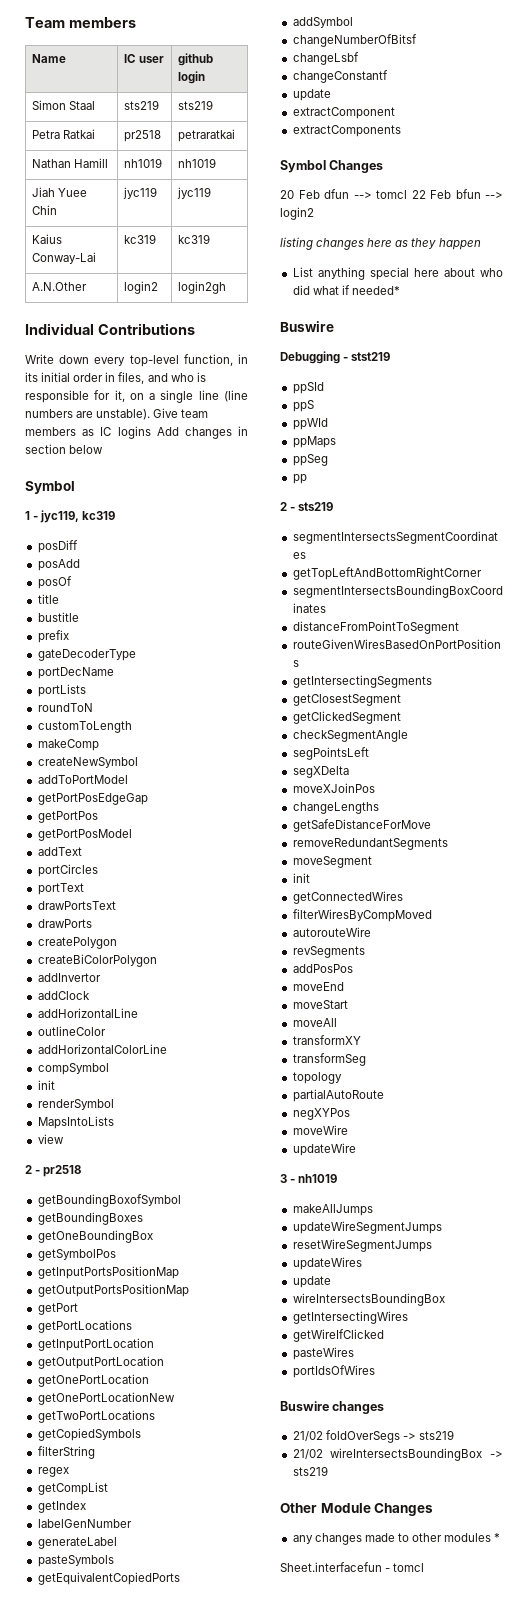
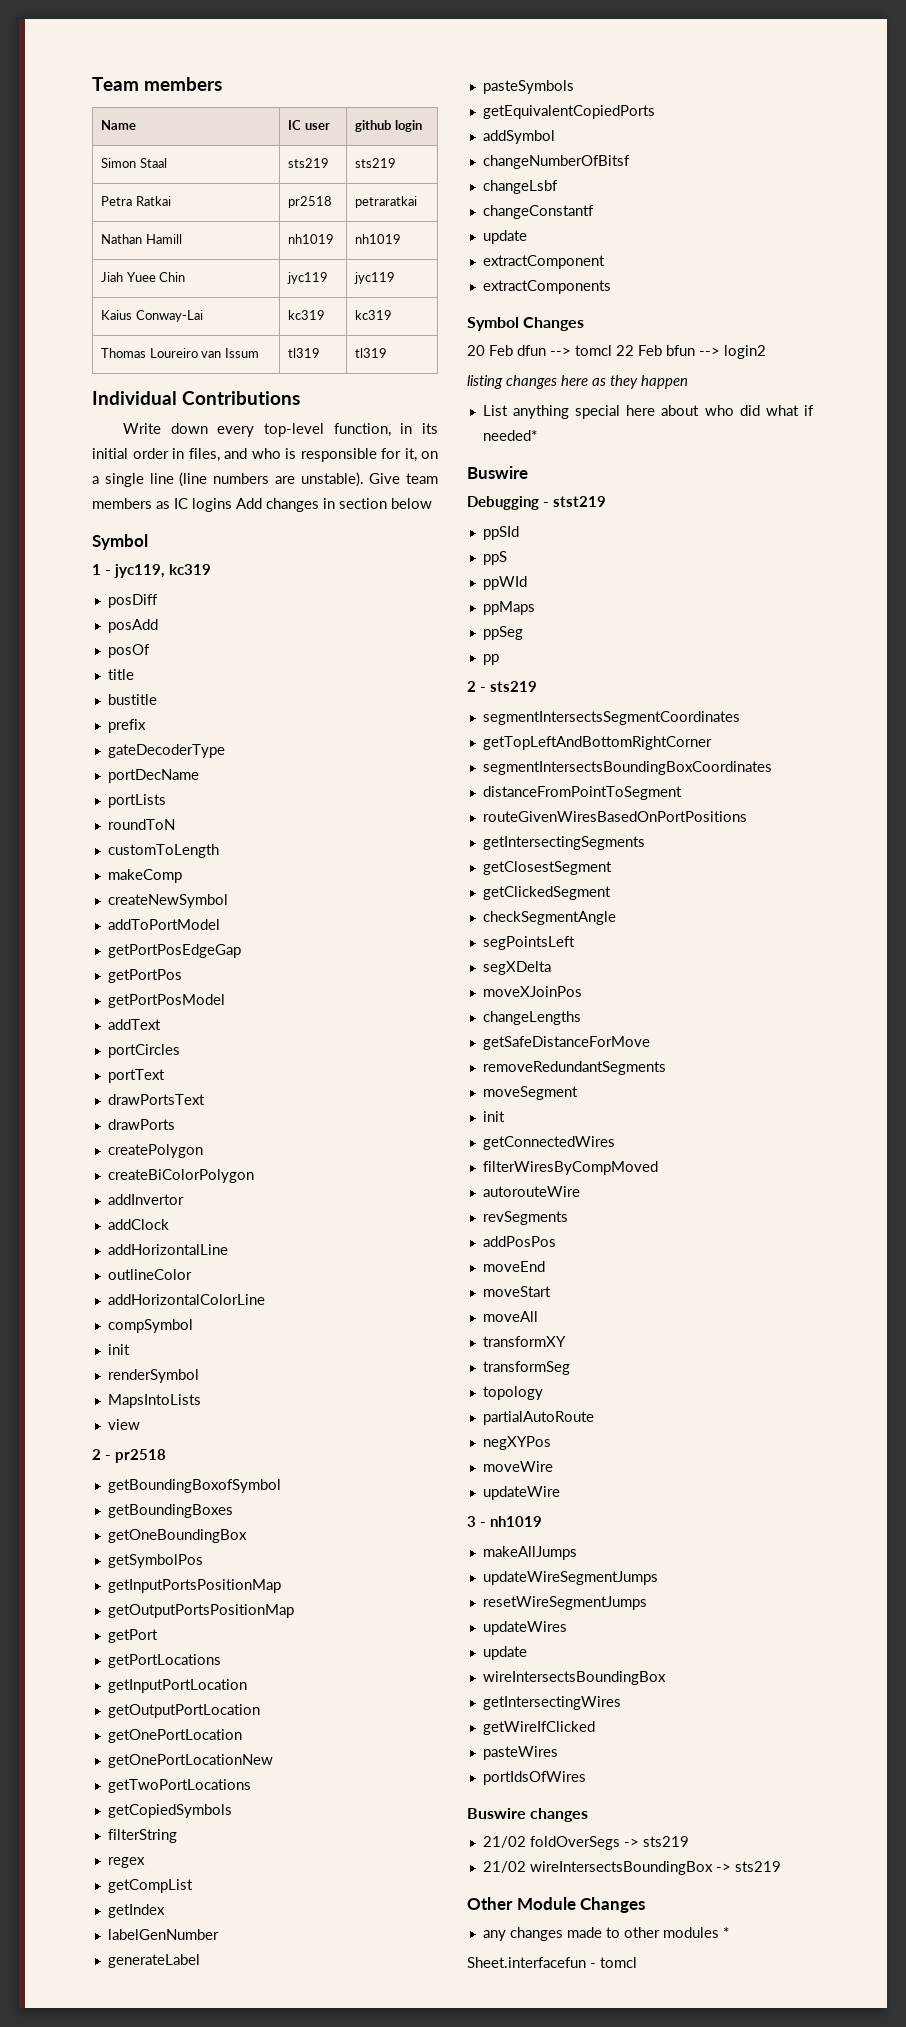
- A.N.Other | login2 | login2gh
+ Thomas Loureiro van Issum | tl319 | tl319

